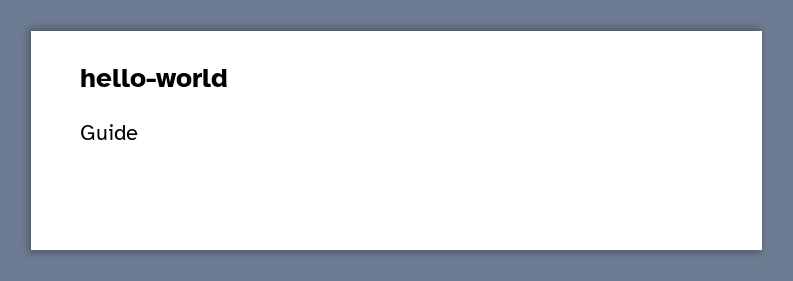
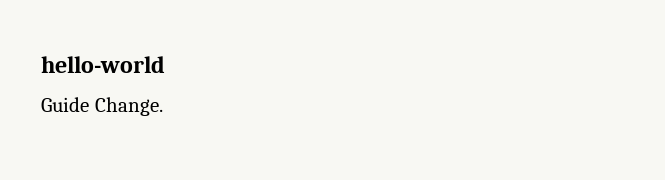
- Guide
+ Guide Change.

